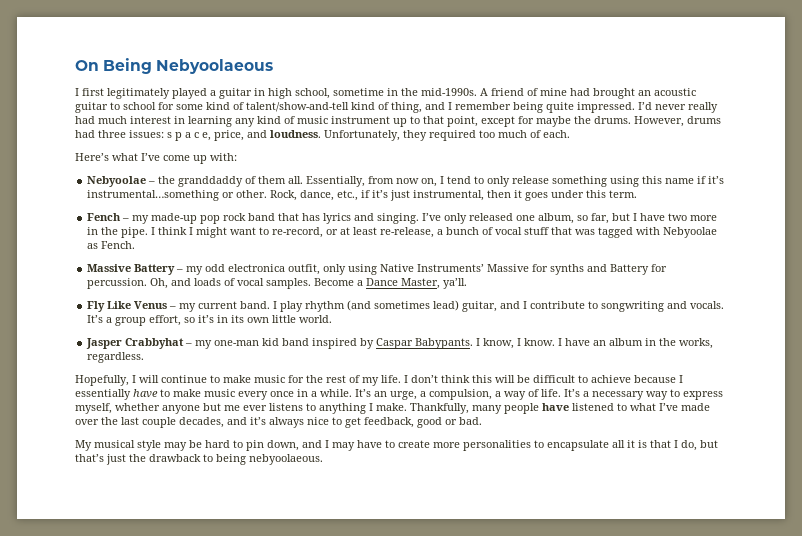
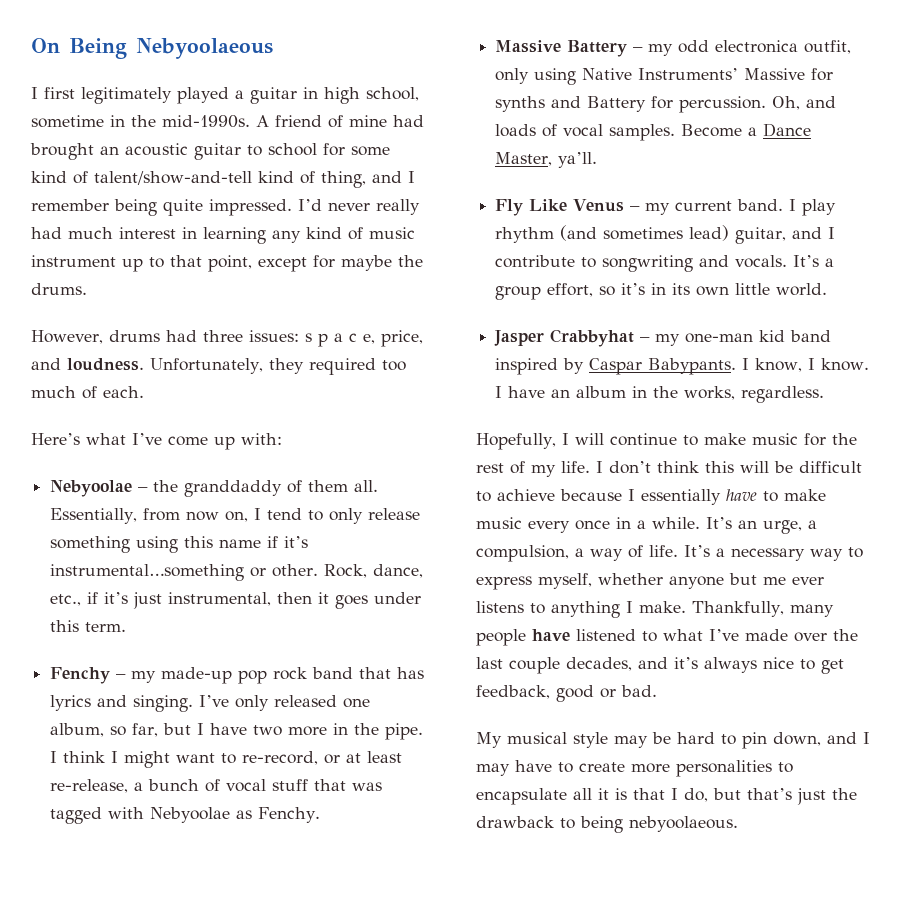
- I’d never really had much interest in learning any kind of music instrument up to that point, except for maybe the drums. However, drums had three issues: s p a c e, price, and loudness.
+ I’d never really had much interest in learning any kind of music instrument up to that point, except for maybe the drums.
+ However, drums had three issues: s p a c e, price, and loudness.
- Fench – my made-up pop rock band that has lyrics and singing.
+ Fenchy – my made-up pop rock band that has lyrics and singing.
- I think I might want to re-record, or at least re-release, a bunch of vocal stuff that was tagged with Nebyoolae as Fench.
+ I think I might want to re-record, or at least re-release, a bunch of vocal stuff that was tagged with Nebyoolae as Fenchy.

